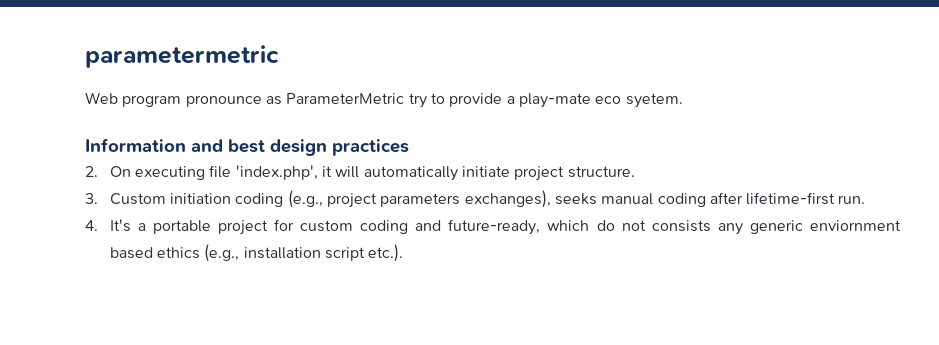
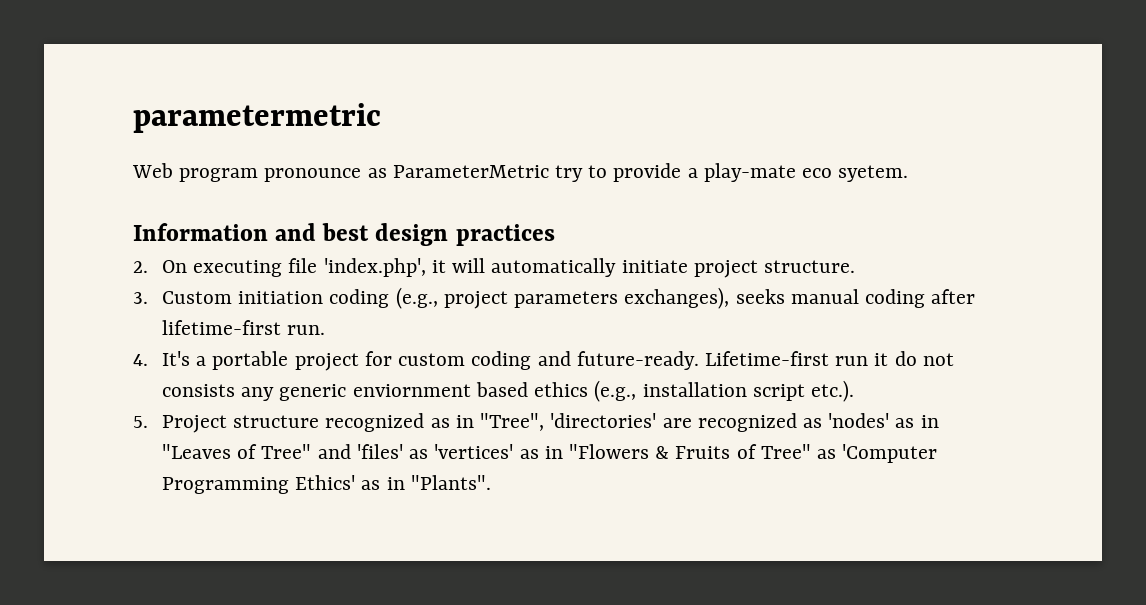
- 4. It's a portable project for custom coding and future-ready, which do not consists any generic enviornment based ethics (e.g., installation script etc.).
+ 4. It's a portable project for custom coding and future-ready. Lifetime-first run it do not consists any generic enviornment based ethics (e.g., installation script etc.).
+ 5. Project structure recognized as in "Tree", 'directories' are recognized as 'nodes' as in "Leaves of Tree" and 'files' as 'vertices' as in "Flowers & Fruits of Tree" as 'Computer Programming Ethics' as in "Plants".

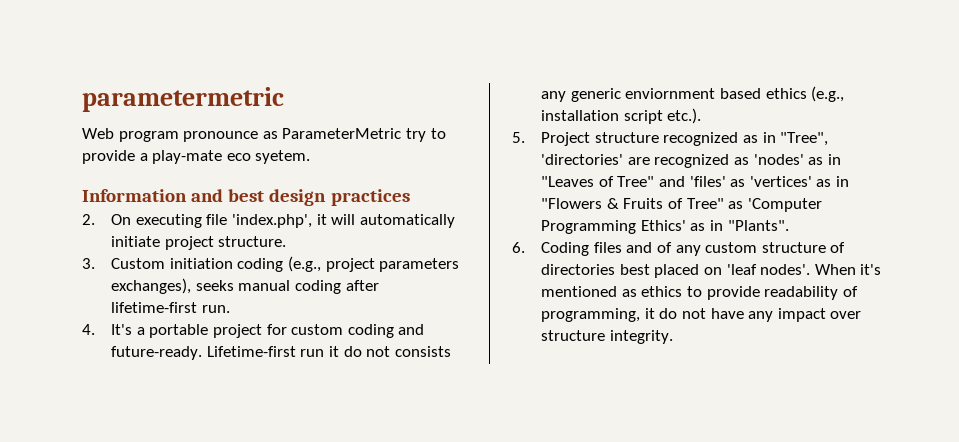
+ 6. Coding files and of any custom structure of directories best placed on 'leaf nodes'. When it's mentioned as ethics to provide readability of programming, it do not have any impact over structure integrity.

